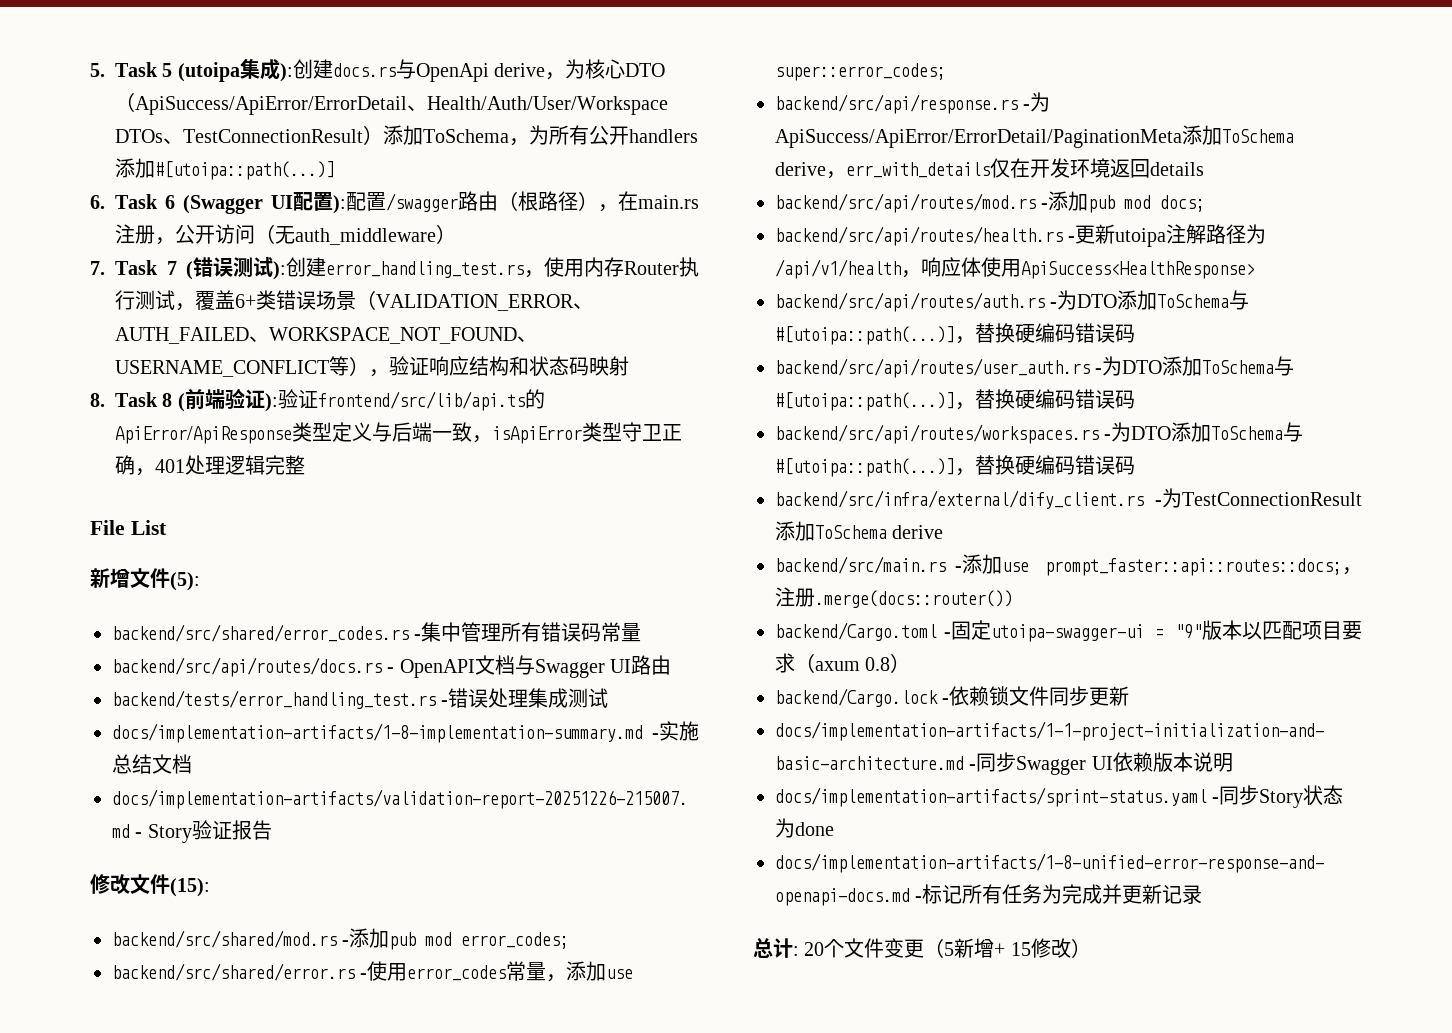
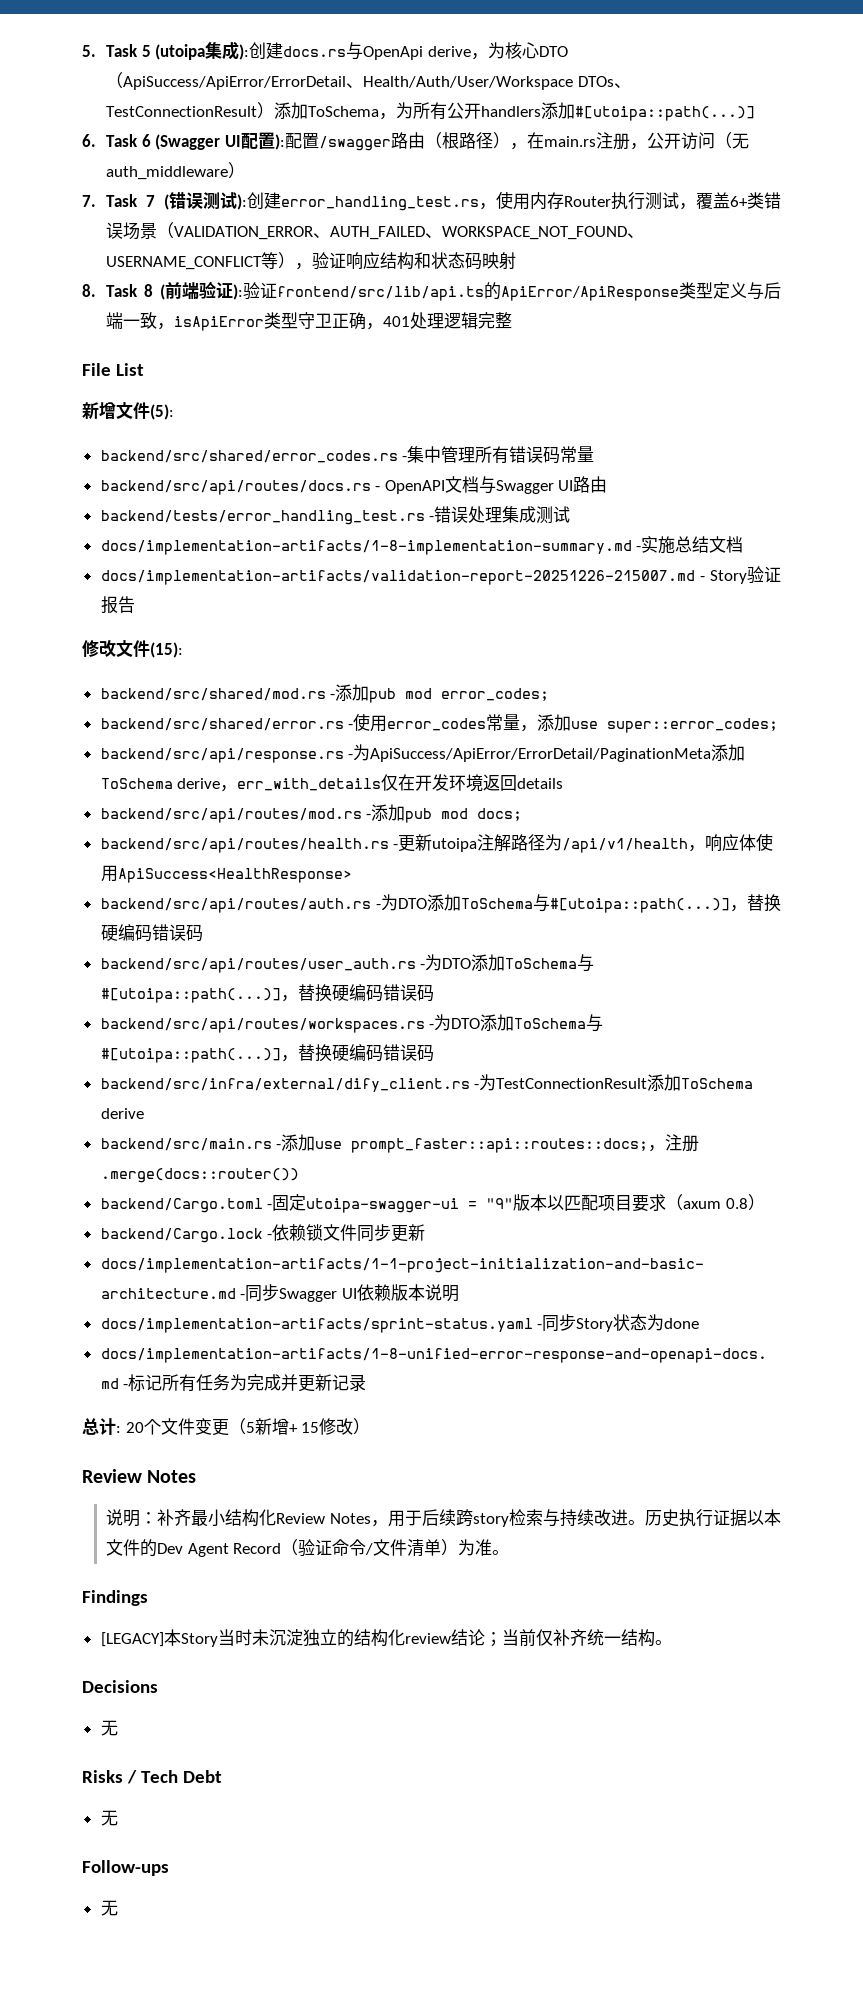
  总计: 20个文件变更（5新增+ 15修改）
+ Review Notes
+ 说明：补齐最小结构化Review Notes，用于后续跨story检索与持续改进。历史执行证据以本文件的Dev Agent Record（验证命令/文件清单）为准。
+ Findings
+ [LEGACY]本Story当时未沉淀独立的结构化review结论；当前仅补齐统一结构。
+ Decisions
+ 无
+ Risks / Tech Debt
+ 无
+ Follow-ups
+ 无

